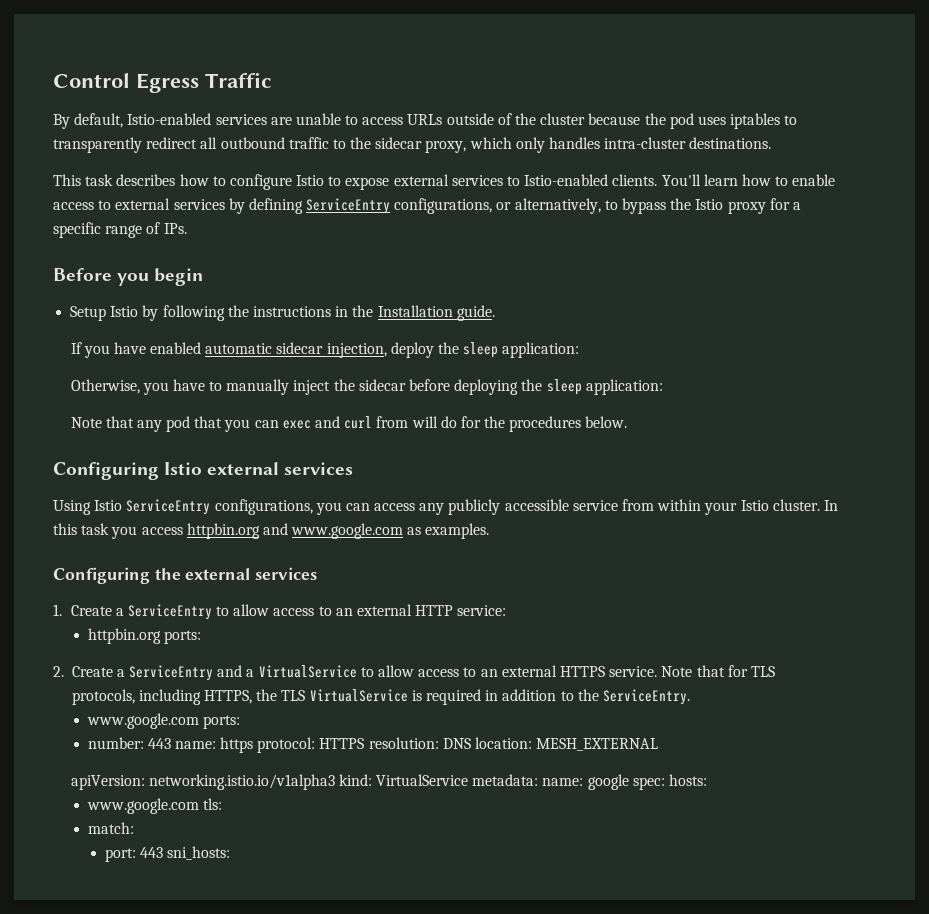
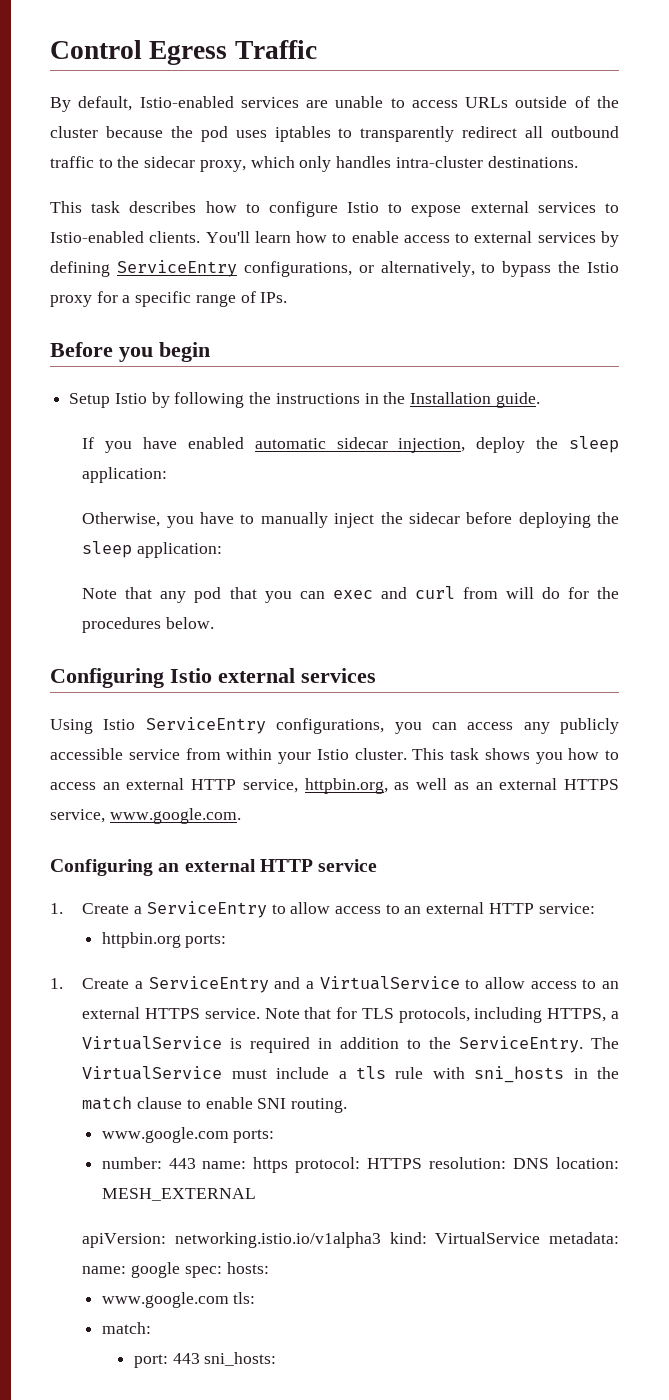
- In this task you access httpbin.org and www.google.com as examples.
- Configuring the external services
+ This task shows you how to access an external HTTP service, httpbin.org, as well as an external HTTPS service, www.google.com.
+ Configuring an external HTTP service
- 2. Create a ServiceEntry and a VirtualService to allow access to an external HTTPS service.
+ 1. Create a ServiceEntry and a VirtualService to allow access to an external HTTPS service.
- Note that for TLS protocols, including HTTPS, the TLS VirtualService is required in addition to the ServiceEntry.
+ Note that for TLS protocols, including HTTPS, a VirtualService is required in addition to the ServiceEntry. The VirtualService must include a tls rule with sni_hosts in the match clause to enable SNI routing.

